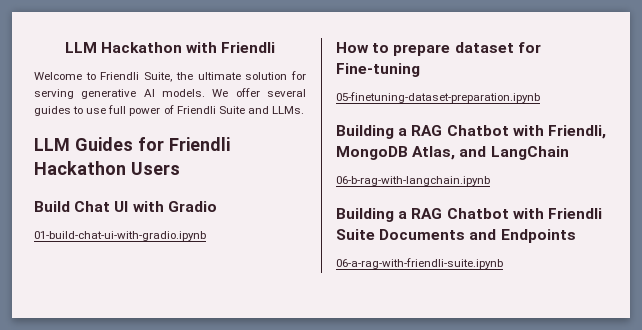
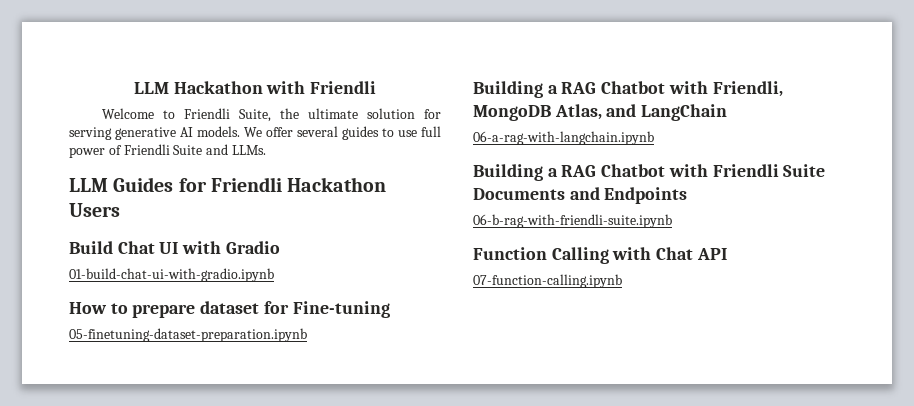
- 06-b-rag-with-langchain.ipynb
+ 06-a-rag-with-langchain.ipynb
- 06-a-rag-with-friendli-suite.ipynb
+ 06-b-rag-with-friendli-suite.ipynb
+ Function Calling with Chat API
+ 07-function-calling.ipynb

